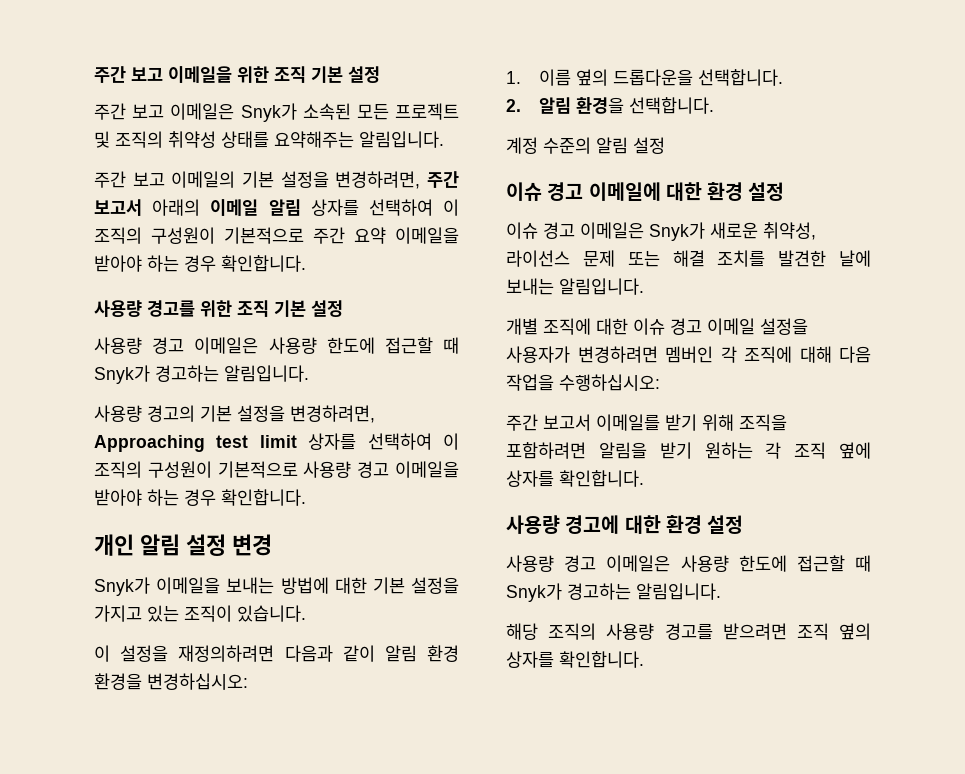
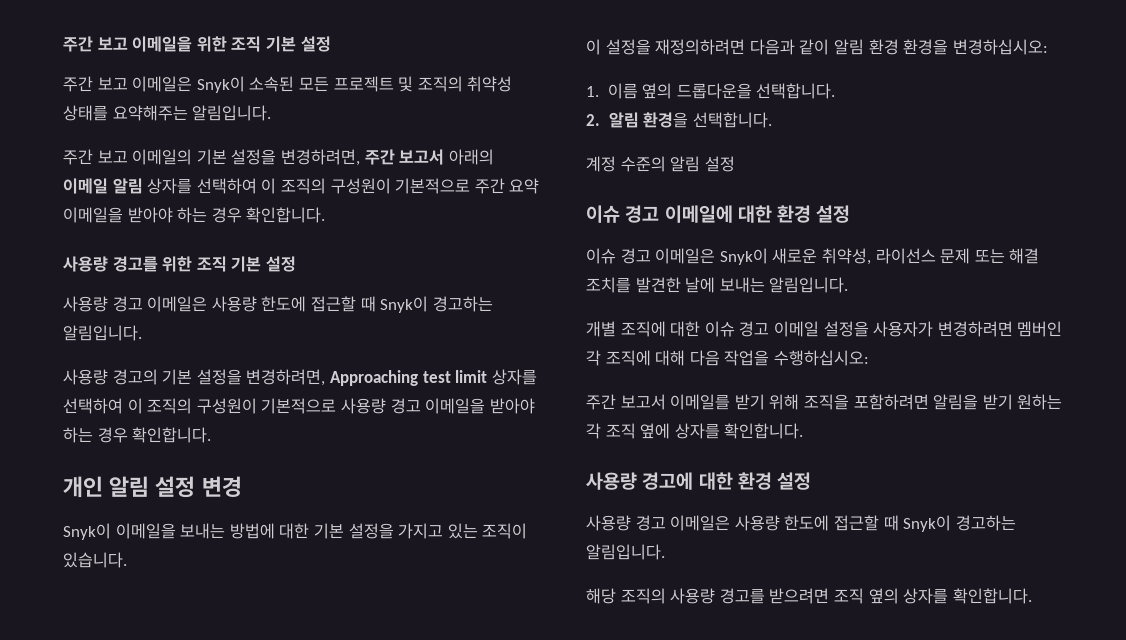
- 주간 보고 이메일은 Snyk가 소속된 모든 프로젝트 및 조직의 취약성 상태를 요약해주는 알림입니다.
+ 주간 보고 이메일은 Snyk이 소속된 모든 프로젝트 및 조직의 취약성 상태를 요약해주는 알림입니다.
  사용량 경고를 위한 조직 기본 설정
- 사용량 경고 이메일은 사용량 한도에 접근할 때 Snyk가 경고하는 알림입니다.
+ 사용량 경고 이메일은 사용량 한도에 접근할 때 Snyk이 경고하는 알림입니다.
- Snyk가 이메일을 보내는 방법에 대한 기본 설정을 가지고 있는 조직이 있습니다.
+ Snyk이 이메일을 보내는 방법에 대한 기본 설정을 가지고 있는 조직이 있습니다.
- 이슈 경고 이메일은 Snyk가 새로운 취약성, 라이선스 문제 또는 해결 조치를 발견한 날에 보내는 알림입니다.
+ 이슈 경고 이메일은 Snyk이 새로운 취약성, 라이선스 문제 또는 해결 조치를 발견한 날에 보내는 알림입니다.
  사용량 경고에 대한 환경 설정
- 사용량 경고 이메일은 사용량 한도에 접근할 때 Snyk가 경고하는 알림입니다.
+ 사용량 경고 이메일은 사용량 한도에 접근할 때 Snyk이 경고하는 알림입니다.

